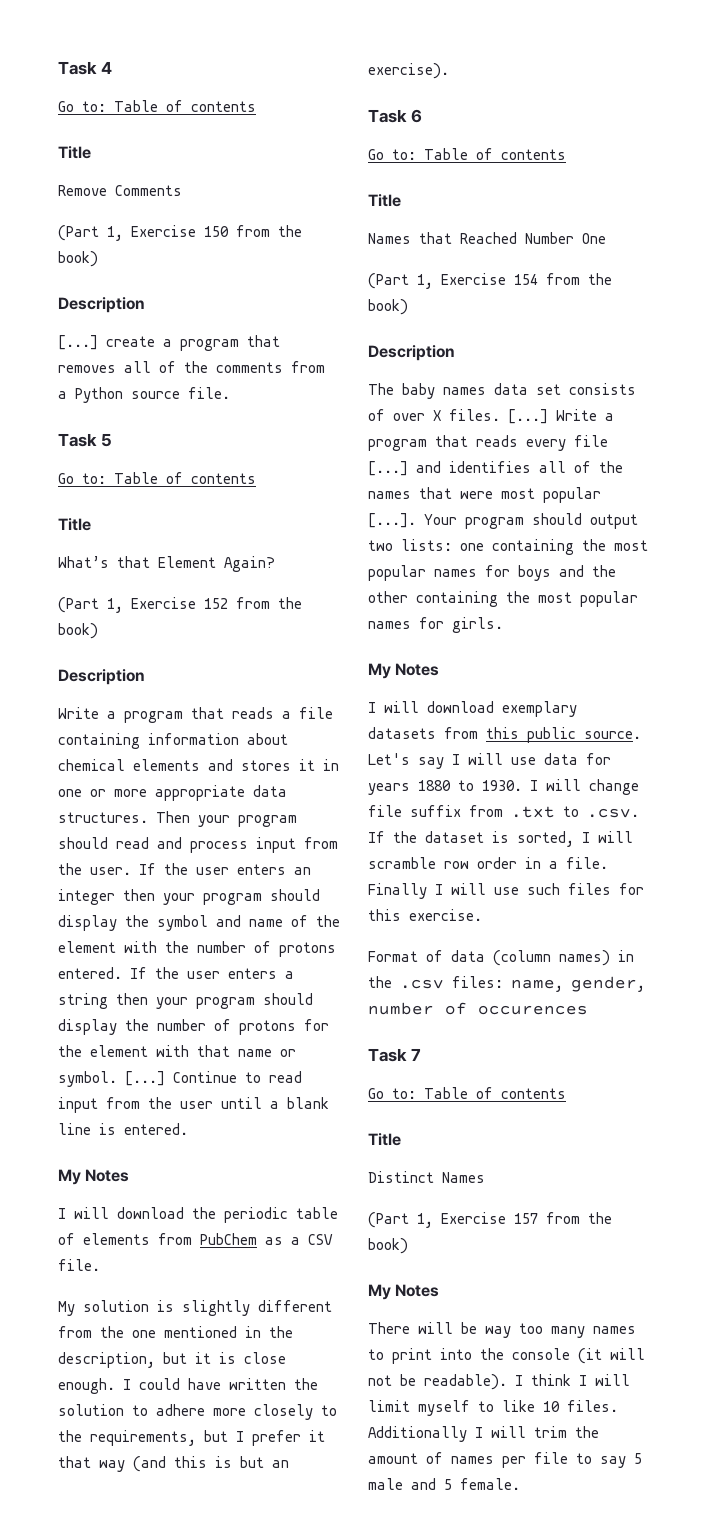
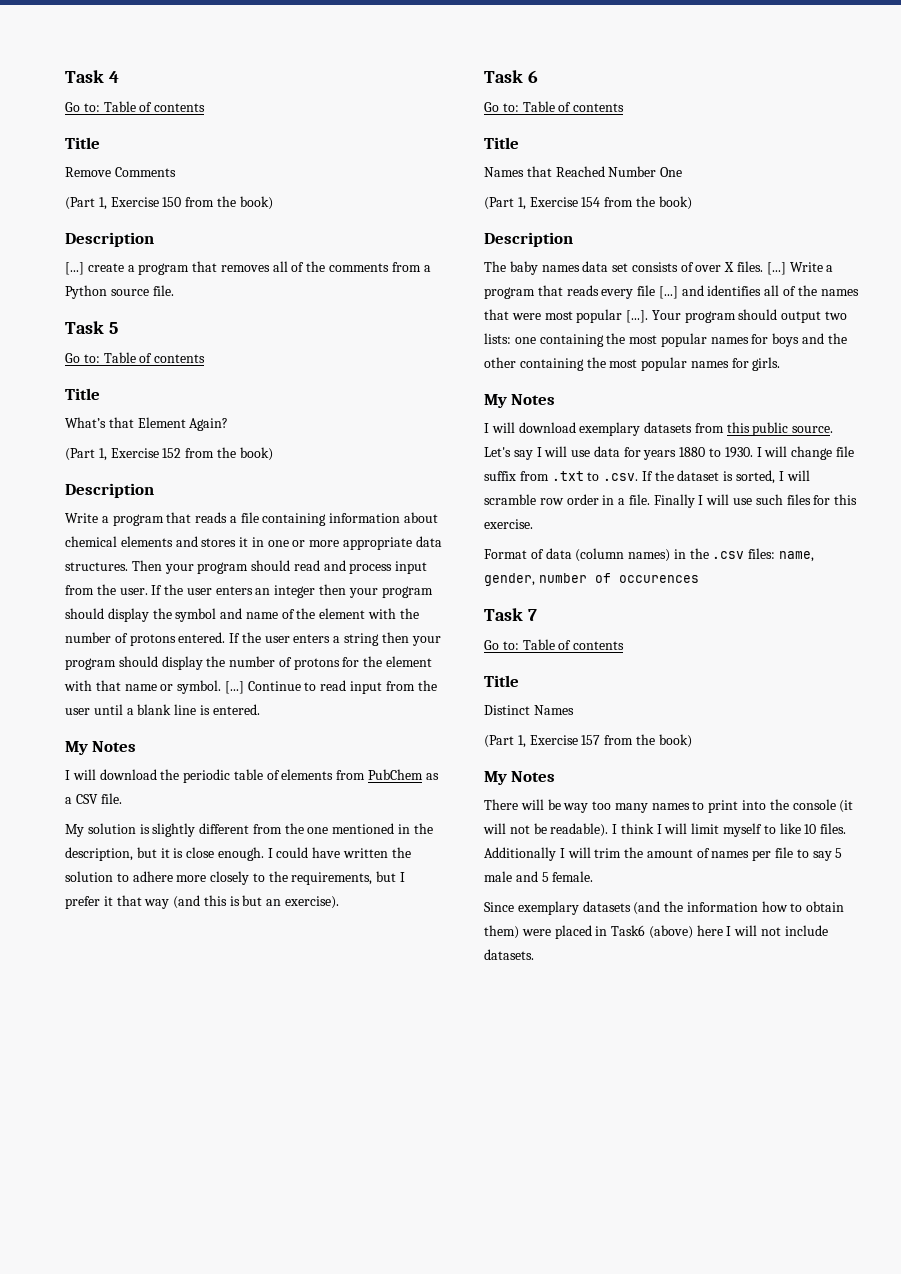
+ Since exemplary datasets (and the information how to obtain them) were placed in Task6 (above) here I will not include datasets.

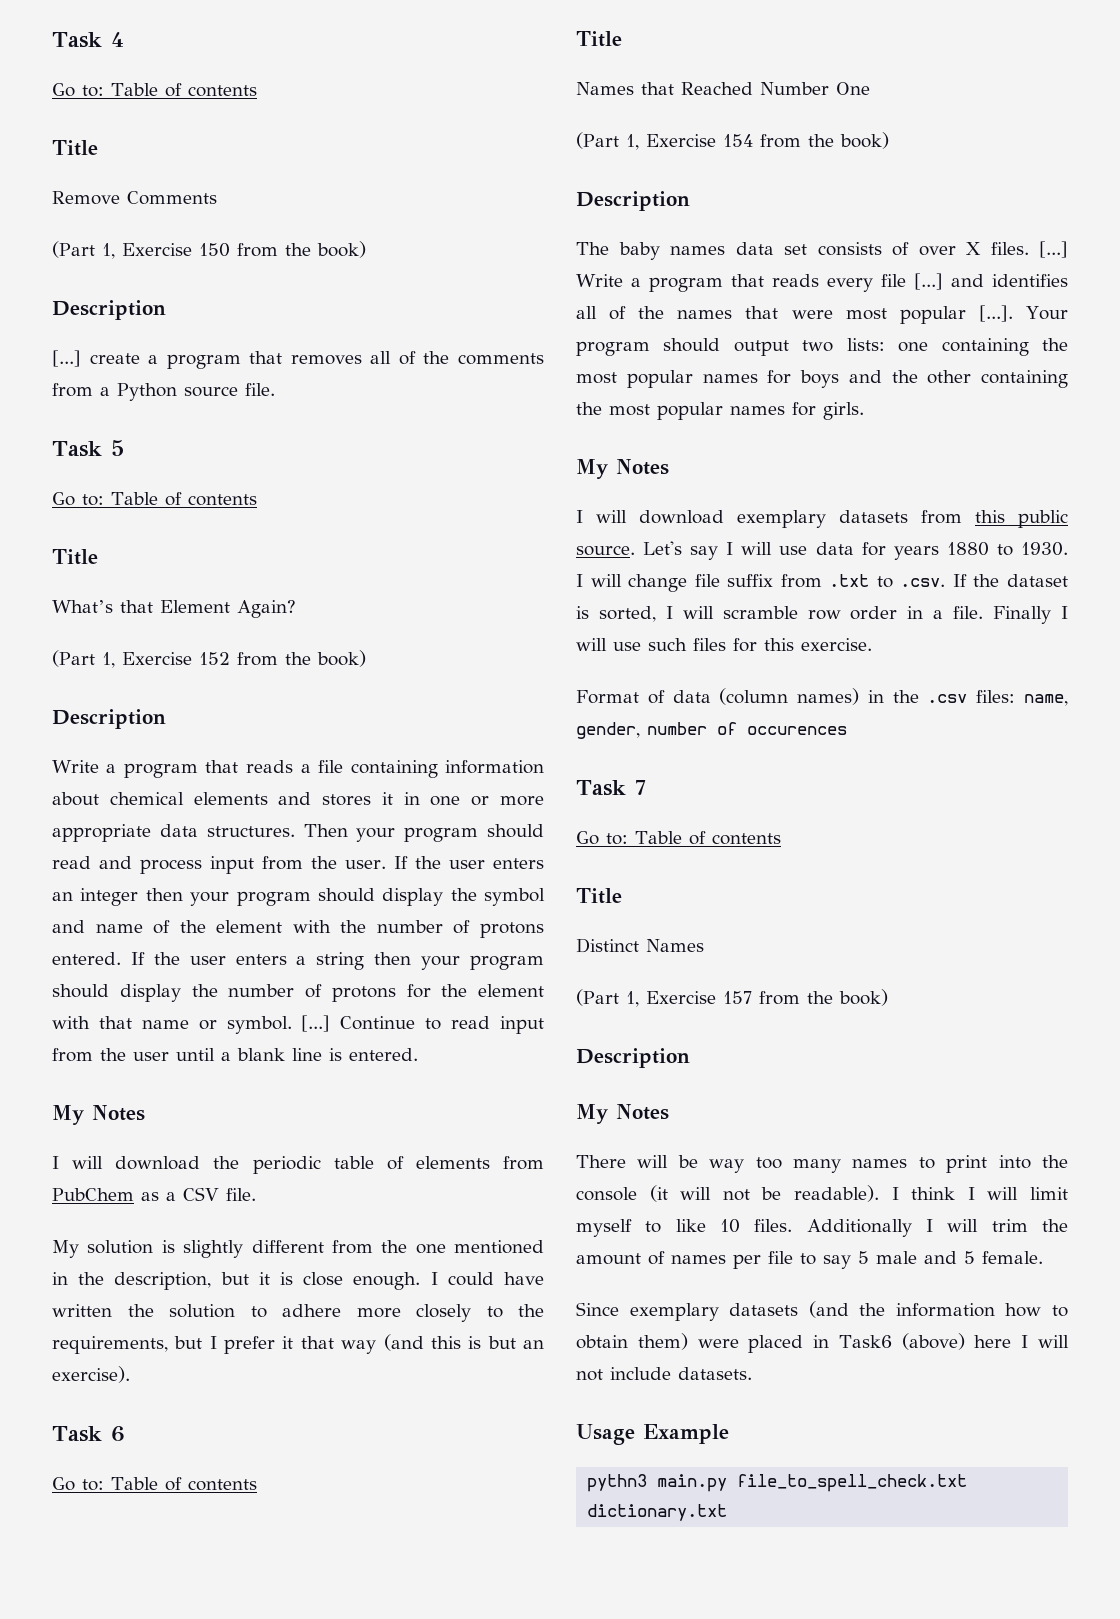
  (Part 1, Exercise 157 from the book)
+ Description
+ Usage Example
+ pythn3 main.py file_to_spell_check.txt dictionary.txt

